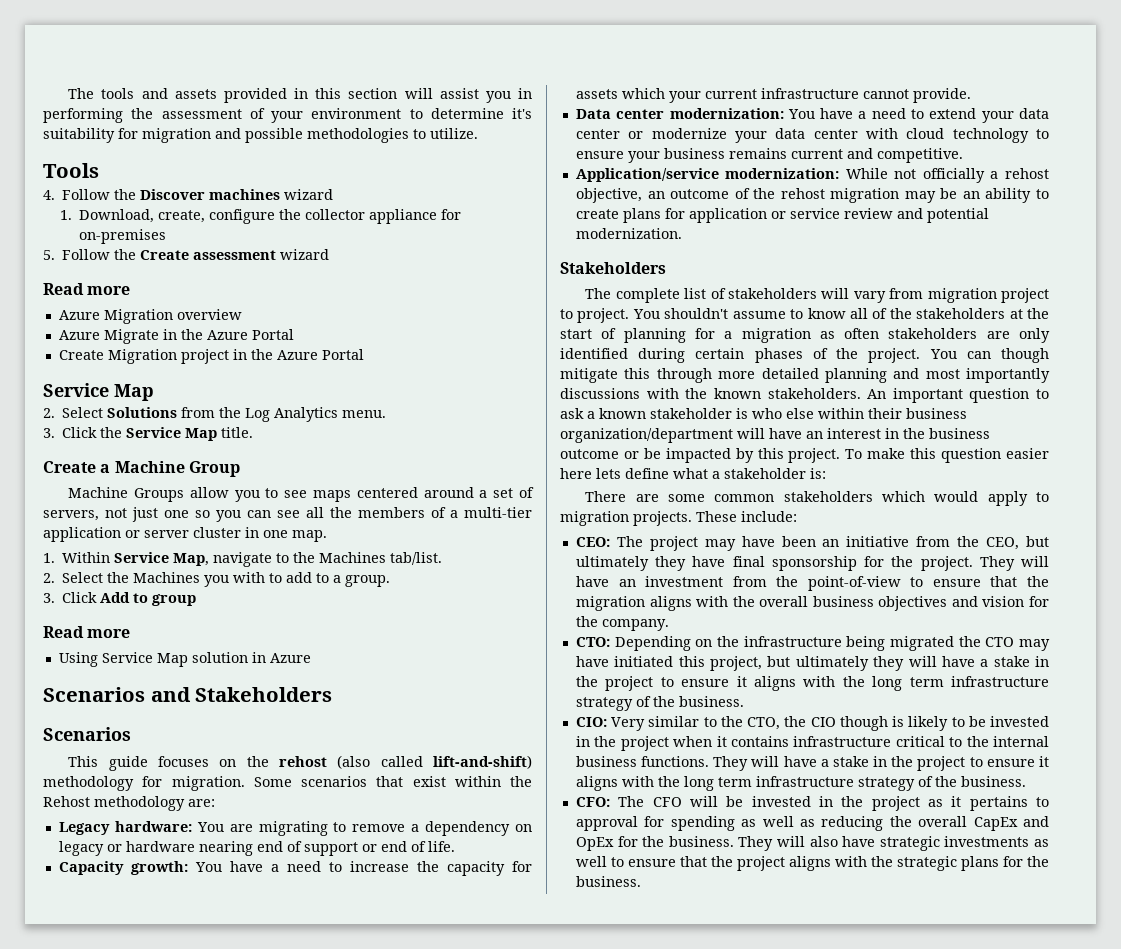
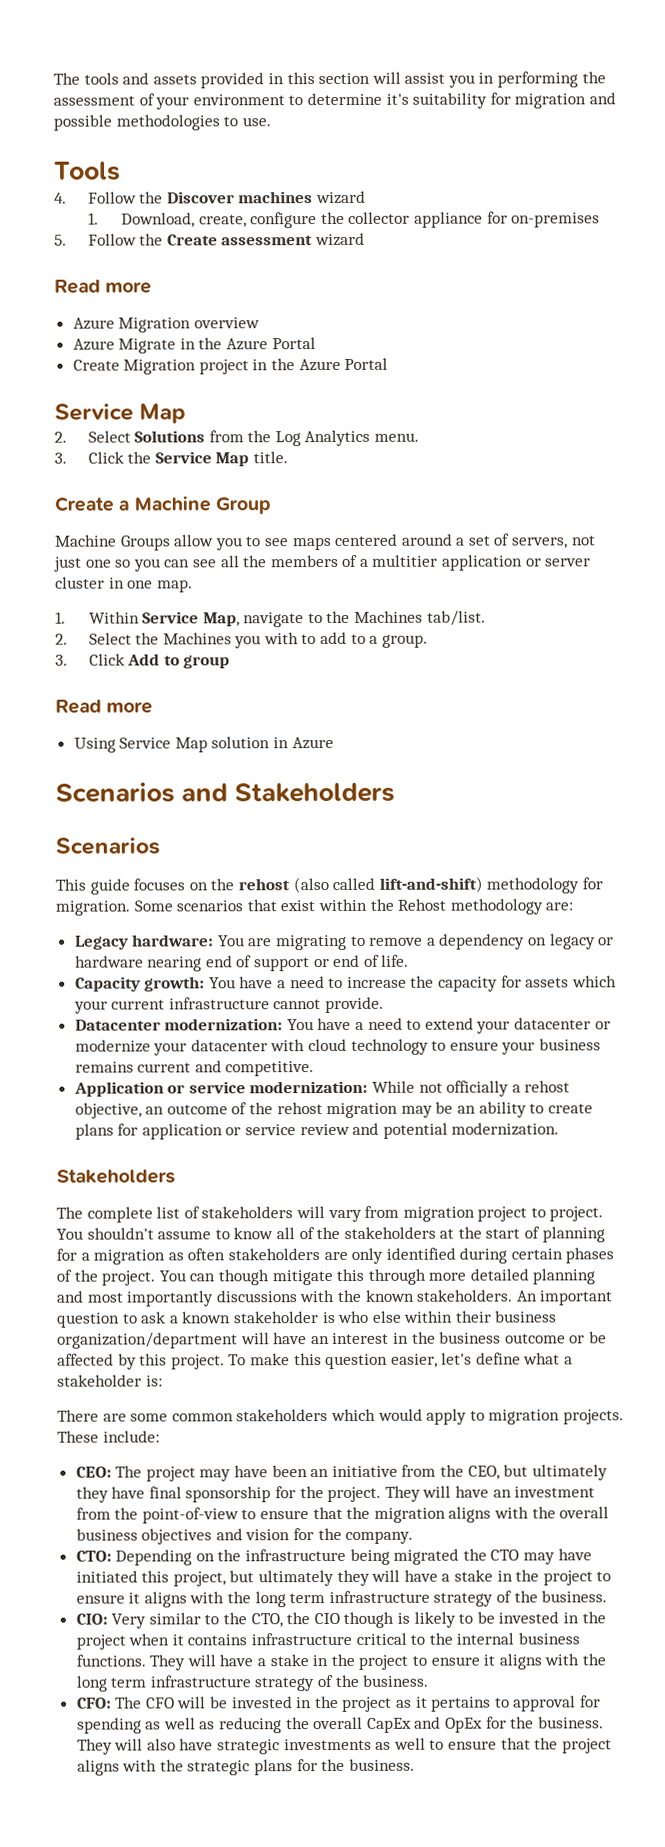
- The tools and assets provided in this section will assist you in performing the assessment of your environment to determine it's suitability for migration and possible methodologies to utilize.
+ The tools and assets provided in this section will assist you in performing the assessment of your environment to determine it's suitability for migration and possible methodologies to use.
- Machine Groups allow you to see maps centered around a set of servers, not just one so you can see all the members of a multi-tier application or server cluster in one map.
+ Machine Groups allow you to see maps centered around a set of servers, not just one so you can see all the members of a multitier application or server cluster in one map.
- Data center modernization: You have a need to extend your data center or modernize your data center with cloud technology to ensure your business remains current and competitive.
+ Datacenter modernization: You have a need to extend your datacenter or modernize your datacenter with cloud technology to ensure your business remains current and competitive.
- Application/service modernization: While not officially a rehost objective, an outcome of the rehost migration may be an ability to create plans for application or service review and potential modernization.
+ Application or service modernization: While not officially a rehost objective, an outcome of the rehost migration may be an ability to create plans for application or service review and potential modernization.
- An important question to ask a known stakeholder is who else within their business organization/department will have an interest in the business outcome or be impacted by this project.
+ An important question to ask a known stakeholder is who else within their business organization/department will have an interest in the business outcome or be affected by this project.
- To make this question easier here lets define what a stakeholder is:
+ To make this question easier, let's define what a stakeholder is:

